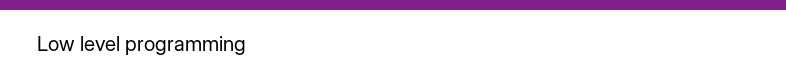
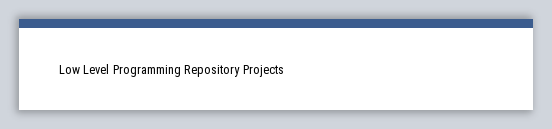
- Low level programming
+ Low Level Programming Repository Projects

